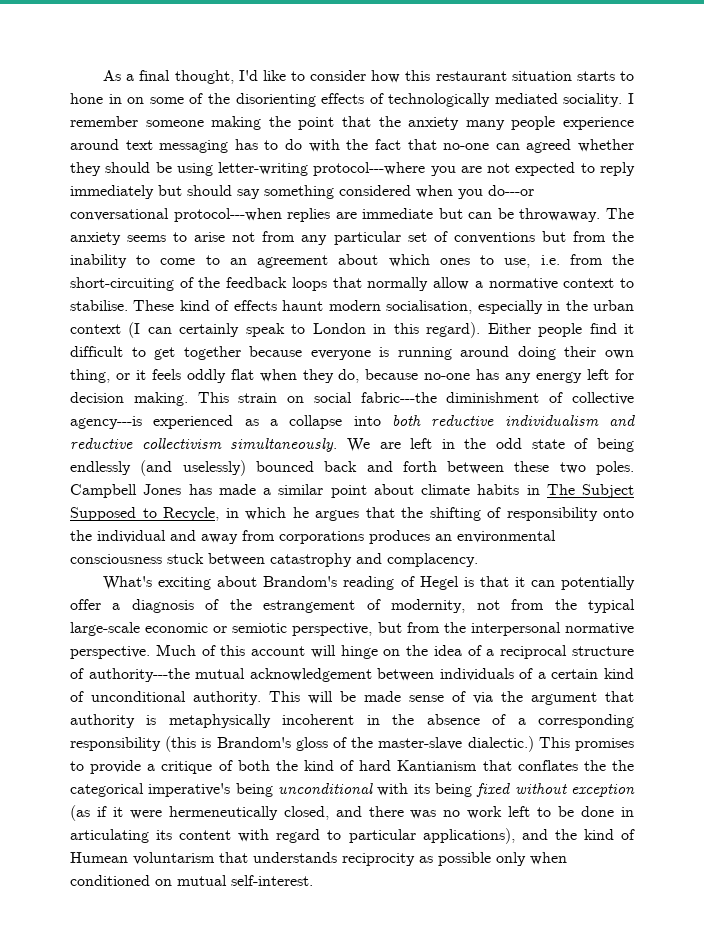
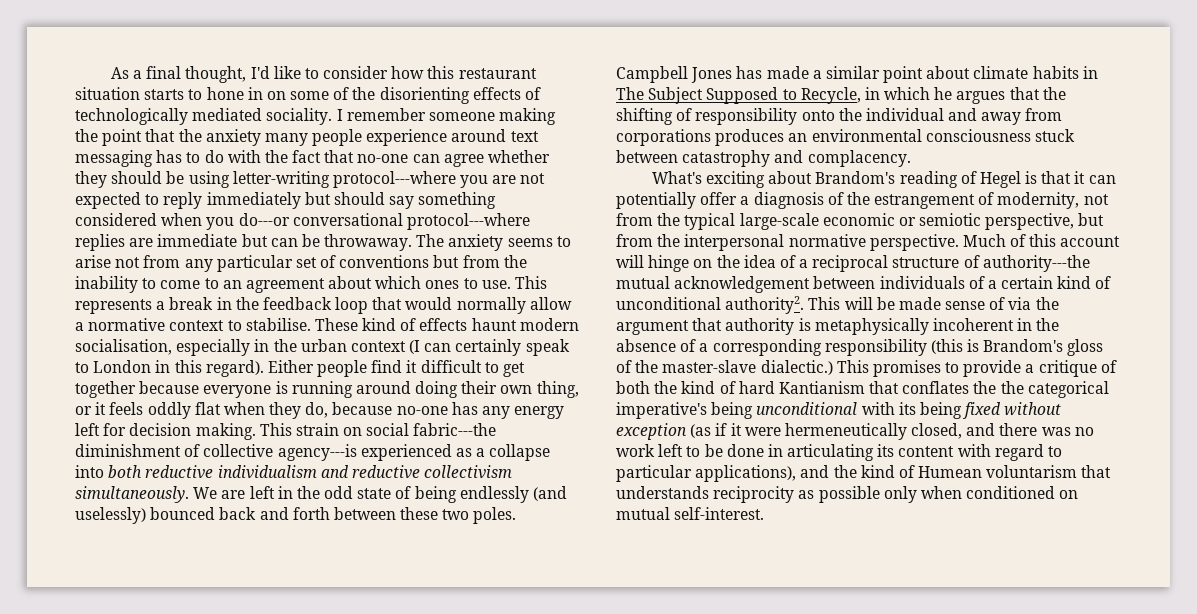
- I remember someone making the point that the anxiety many people experience around text messaging has to do with the fact that no-one can agreed whether they should be using letter-writing protocol---where you are not expected to reply immediately but should say something considered when you do---or conversational protocol---when replies are immediate but can be throwaway.
+ I remember someone making the point that the anxiety many people experience around text messaging has to do with the fact that no-one can agree whether they should be using letter-writing protocol---where you are not expected to reply immediately but should say something considered when you do---or conversational protocol---where replies are immediate but can be throwaway.
- The anxiety seems to arise not from any particular set of conventions but from the inability to come to an agreement about which ones to use, i.e. from the short-circuiting of the feedback loops that normally allow a normative context to stabilise.
+ The anxiety seems to arise not from any particular set of conventions but from the inability to come to an agreement about which ones to use. This represents a break in the feedback loop that would normally allow a normative context to stabilise.
- Much of this account will hinge on the idea of a reciprocal structure of authority---the mutual acknowledgement between individuals of a certain kind of unconditional authority.
+ Much of this account will hinge on the idea of a reciprocal structure of authority---the mutual acknowledgement between individuals of a certain kind of unconditional authority2.

